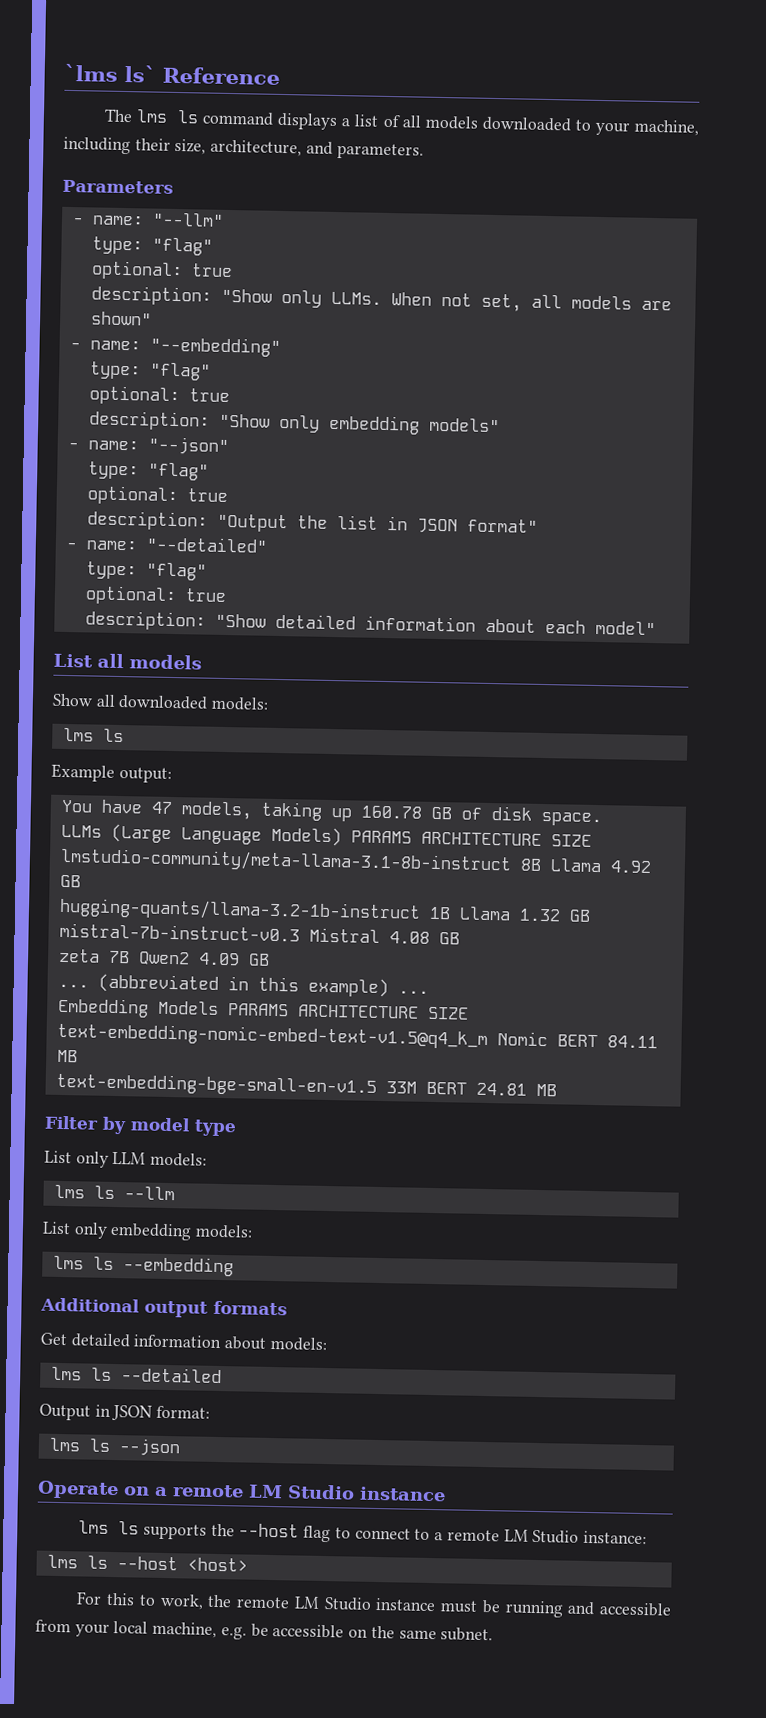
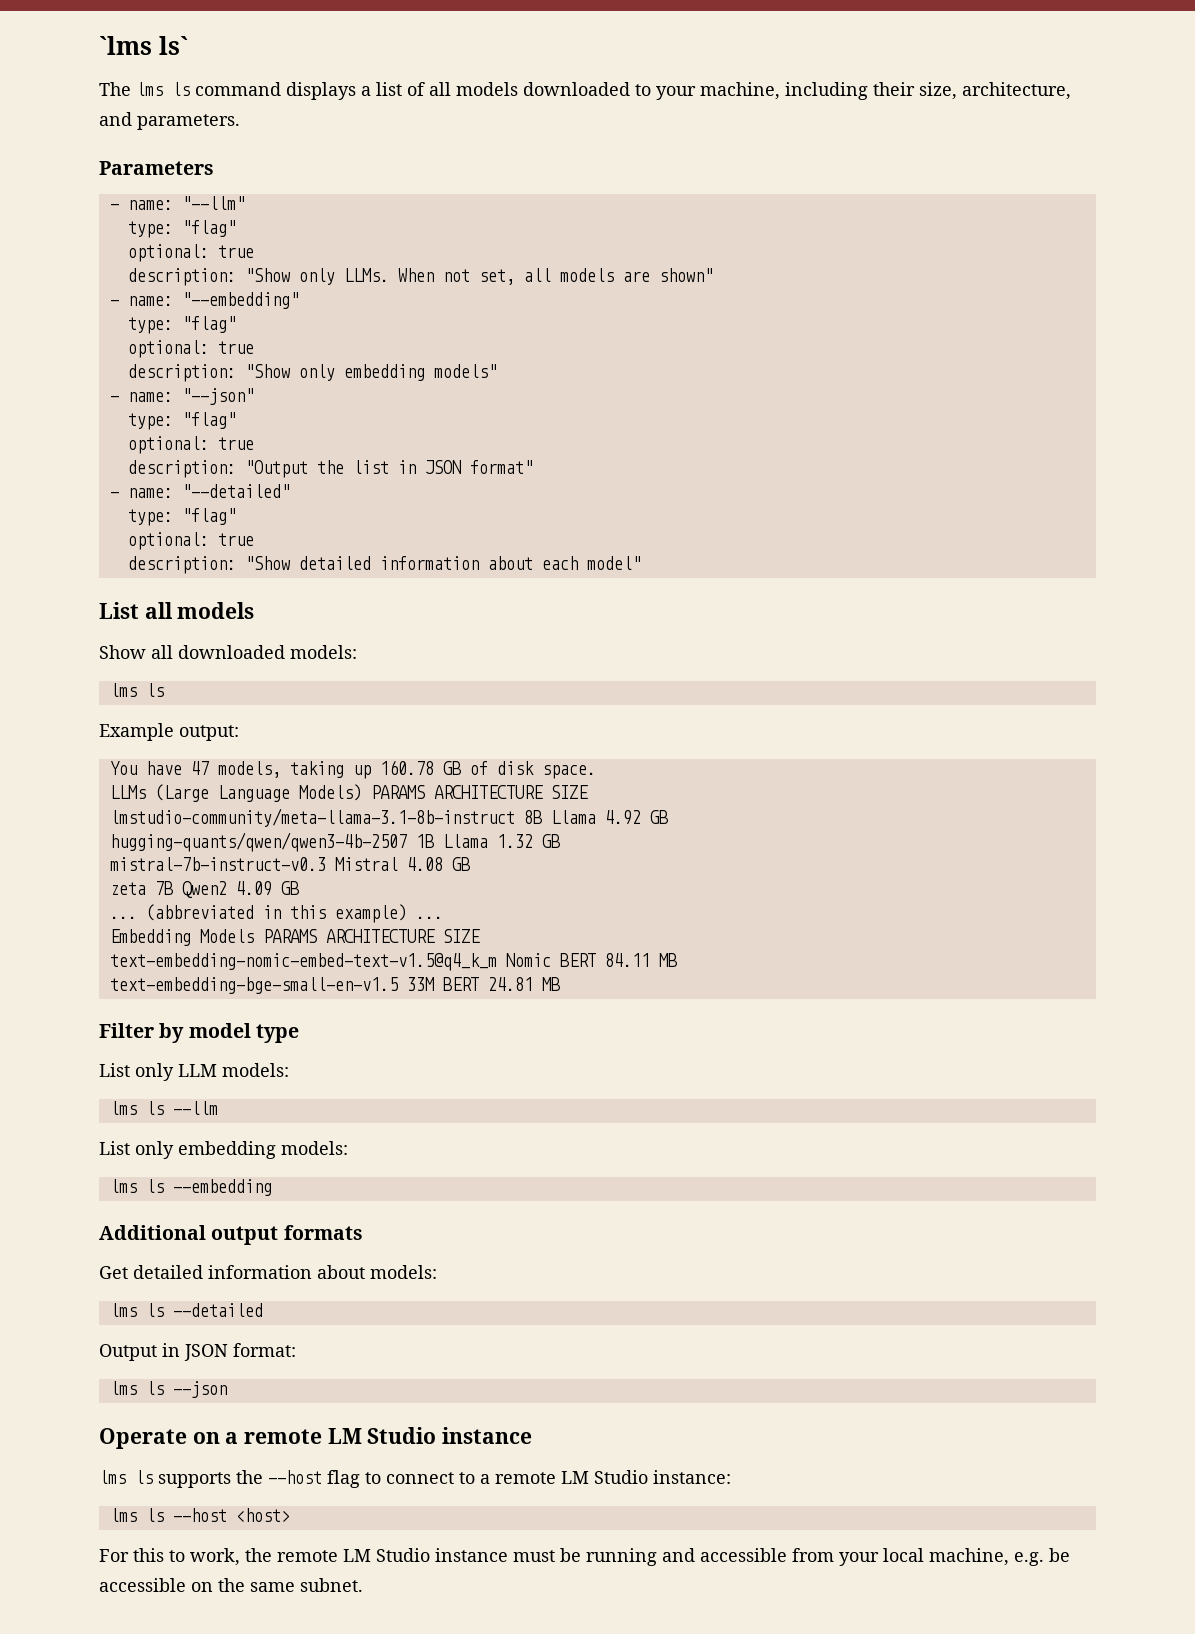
- `lms ls` Reference
+ `lms ls`
- hugging-quants/llama-3.2-1b-instruct 1B Llama 1.32 GB
+ hugging-quants/qwen/qwen3-4b-2507 1B Llama 1.32 GB

